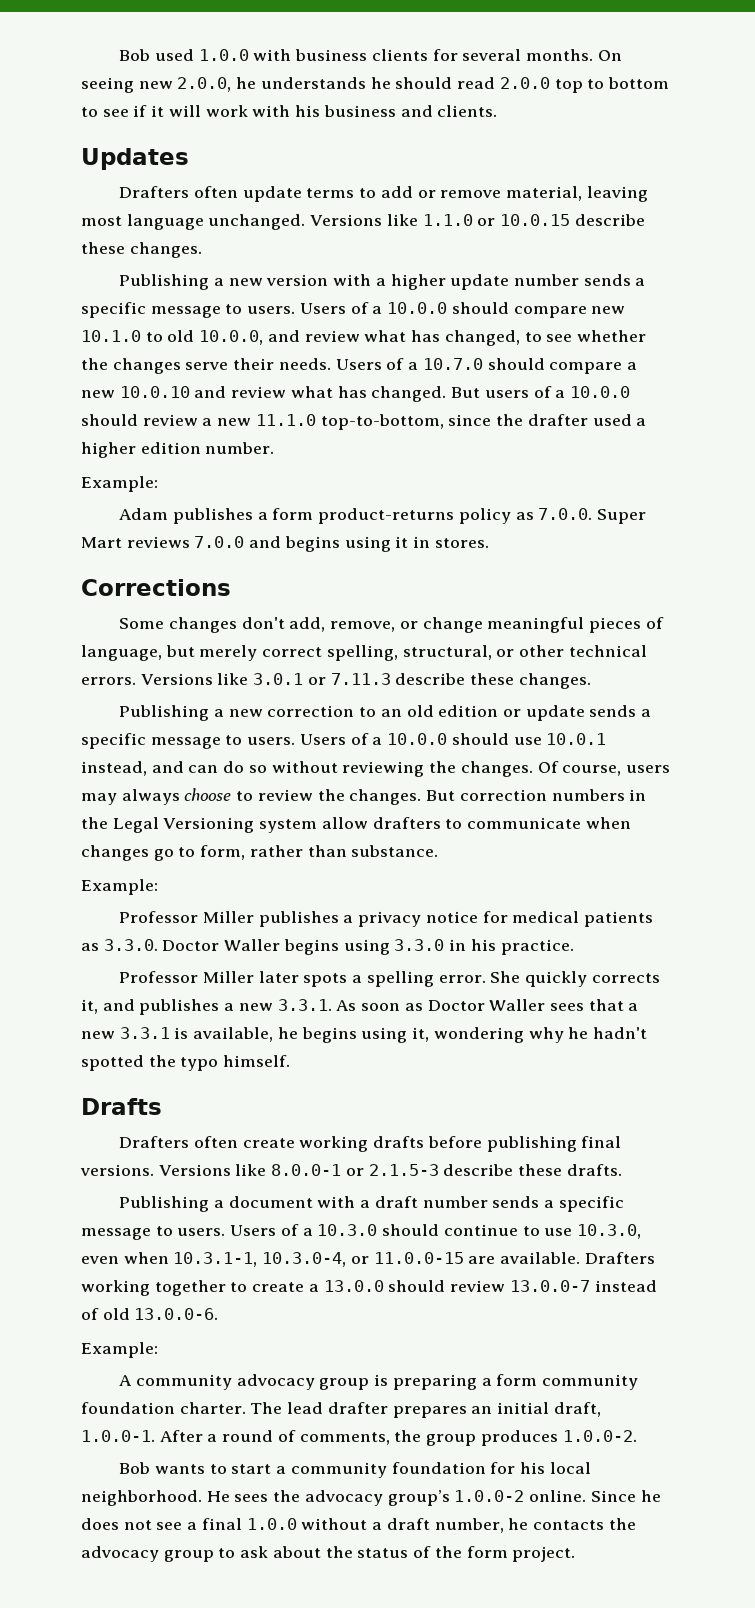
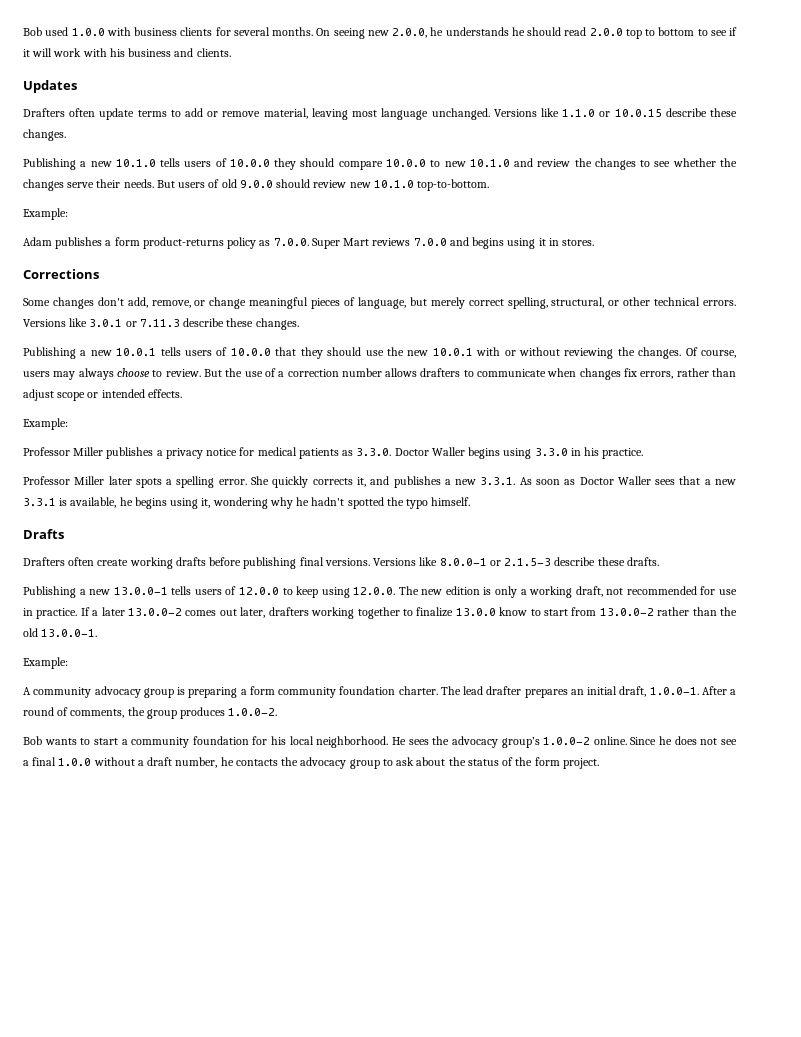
- Publishing a new version with a higher update number sends a specific message to users. Users of a 10.0.0 should compare new 10.1.0 to old 10.0.0, and review what has changed, to see whether the changes serve their needs.
+ Publishing a new 10.1.0 tells users of 10.0.0 they should compare 10.0.0 to new 10.1.0 and review the changes to see whether the changes serve their needs.
- Users of a 10.7.0 should compare a new 10.0.10 and review what has changed. But users of a 10.0.0 should review a new 11.1.0 top-to-bottom, since the drafter used a higher edition number.
+ But users of old 9.0.0 should review new 10.1.0 top-to-bottom.
- Publishing a new correction to an old edition or update sends a specific message to users. Users of a 10.0.0 should use 10.0.1 instead, and can do so without reviewing the changes.
+ Publishing a new 10.0.1 tells users of 10.0.0 that they should use the new 10.0.1 with or without reviewing the changes.
- Of course, users may always choose to review the changes. But correction numbers in the Legal Versioning system allow drafters to communicate when changes go to form, rather than substance.
+ Of course, users may always choose to review. But the use of a correction number allows drafters to communicate when changes fix errors, rather than adjust scope or intended effects.
- Publishing a document with a draft number sends a specific message to users. Users of a 10.3.0 should continue to use 10.3.0, even when 10.3.1-1, 10.3.0-4, or 11.0.0-15 are available. Drafters working together to create a 13.0.0 should review 13.0.0-7 instead of old 13.0.0-6.
+ Publishing a new 13.0.0-1 tells users of 12.0.0 to keep using 12.0.0. The new edition is only a working draft, not recommended for use in practice. If a later 13.0.0-2 comes out later, drafters working together to finalize 13.0.0 know to start from 13.0.0-2 rather than the old 13.0.0-1.

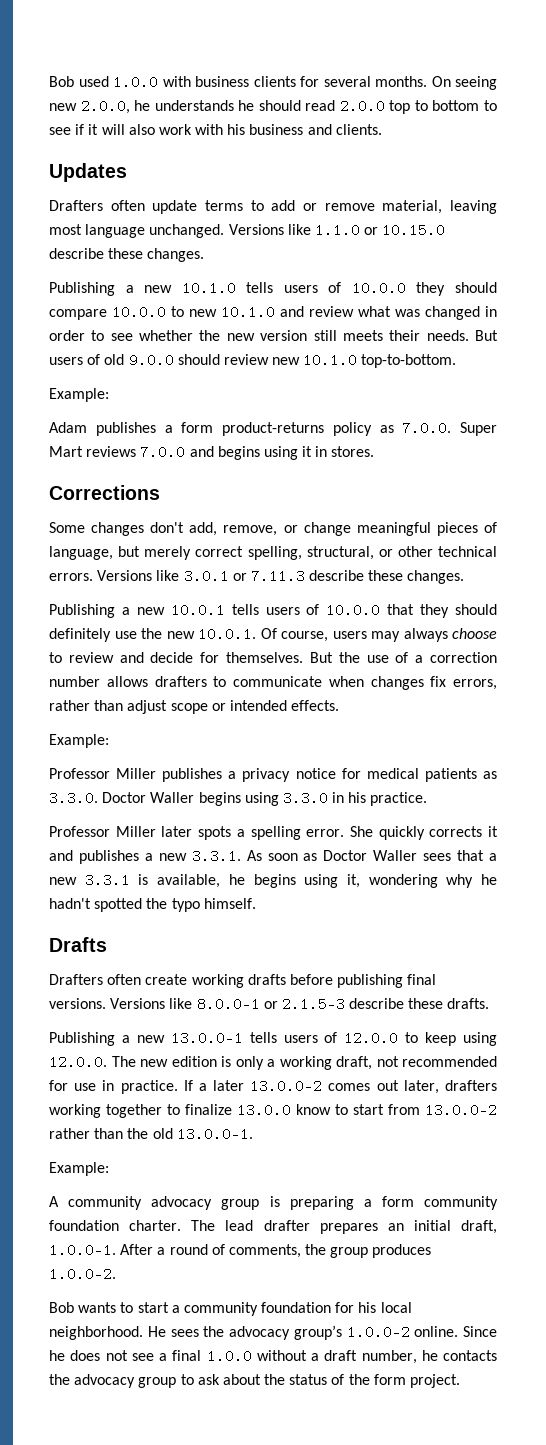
- On seeing new 2.0.0, he understands he should read 2.0.0 top to bottom to see if it will work with his business and clients.
+ On seeing new 2.0.0, he understands he should read 2.0.0 top to bottom to see if it will also work with his business and clients.
- Versions like 1.1.0 or 10.0.15 describe these changes.
+ Versions like 1.1.0 or 10.15.0 describe these changes.
- Publishing a new 10.1.0 tells users of 10.0.0 they should compare 10.0.0 to new 10.1.0 and review the changes to see whether the changes serve their needs.
+ Publishing a new 10.1.0 tells users of 10.0.0 they should compare 10.0.0 to new 10.1.0 and review what was changed in order to see whether the new version still meets their needs.
- Publishing a new 10.0.1 tells users of 10.0.0 that they should use the new 10.0.1 with or without reviewing the changes. Of course, users may always choose to review.
+ Publishing a new 10.0.1 tells users of 10.0.0 that they should definitely use the new 10.0.1. Of course, users may always choose to review and decide for themselves.
- She quickly corrects it, and publishes a new 3.3.1. As soon as Doctor Waller sees that a new 3.3.1 is available, he begins using it, wondering why he hadn't spotted the typo himself.
+ She quickly corrects it and publishes a new 3.3.1. As soon as Doctor Waller sees that a new 3.3.1 is available, he begins using it, wondering why he hadn't spotted the typo himself.

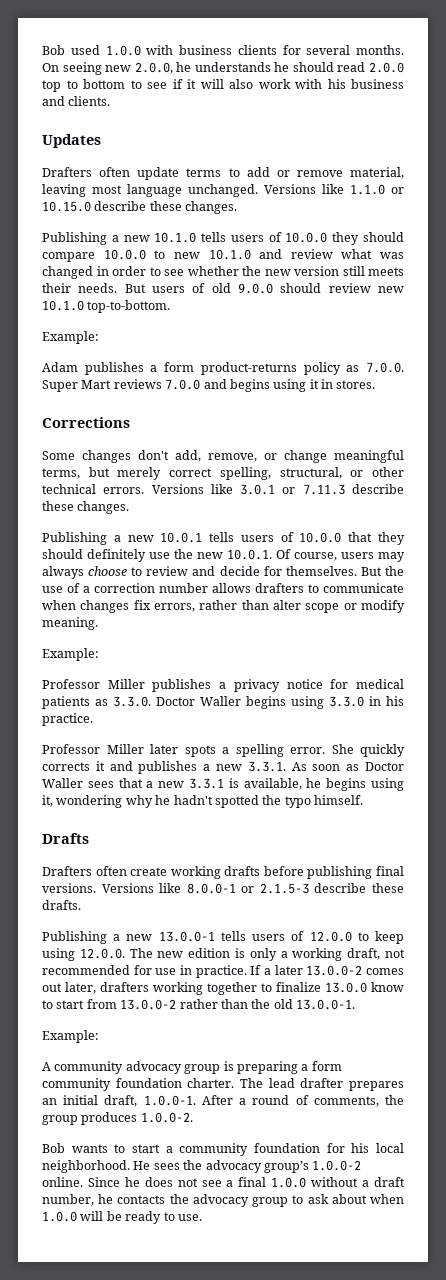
- Some changes don't add, remove, or change meaningful pieces of language, but merely correct spelling, structural, or other technical errors.
+ Some changes don't add, remove, or change meaningful terms, but merely correct spelling, structural, or other technical errors.
- But the use of a correction number allows drafters to communicate when changes fix errors, rather than adjust scope or intended effects.
+ But the use of a correction number allows drafters to communicate when changes fix errors, rather than alter scope or modify meaning.
- Since he does not see a final 1.0.0 without a draft number, he contacts the advocacy group to ask about the status of the form project.
+ Since he does not see a final 1.0.0 without a draft number, he contacts the advocacy group to ask about when 1.0.0 will be ready to use.

